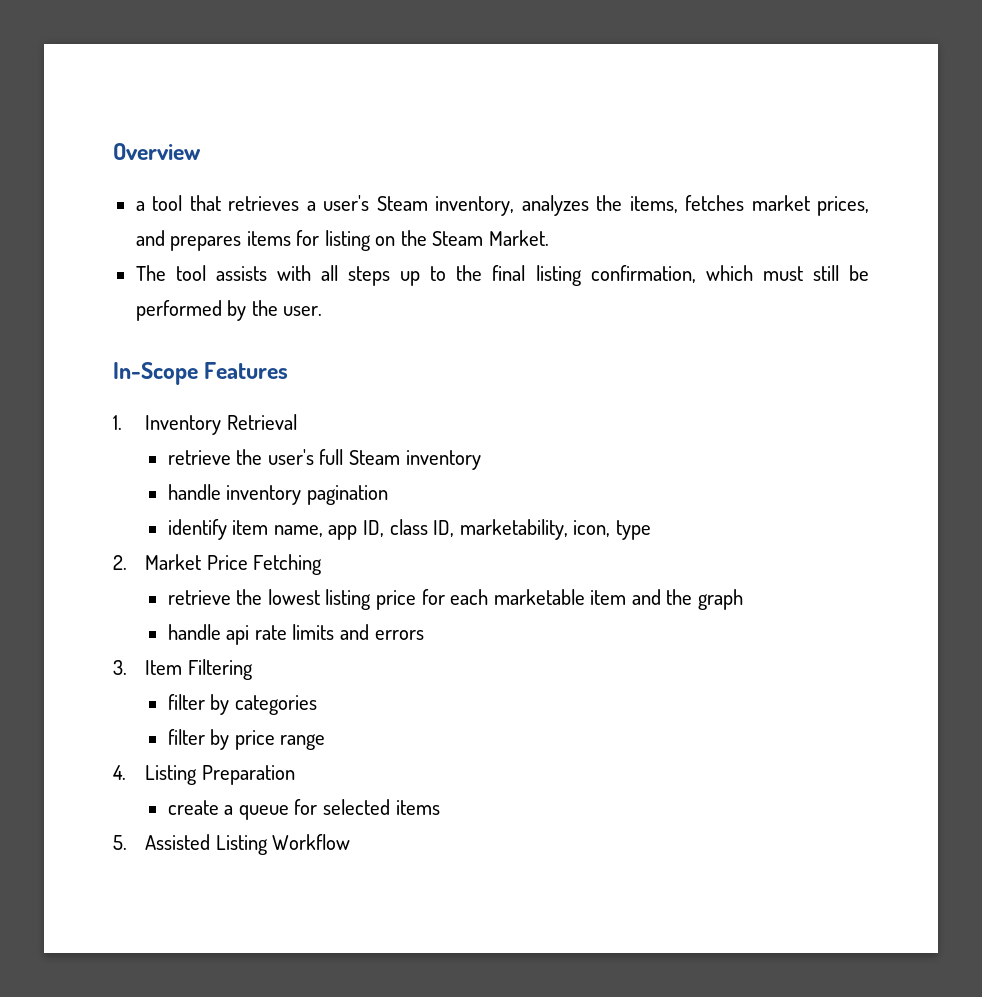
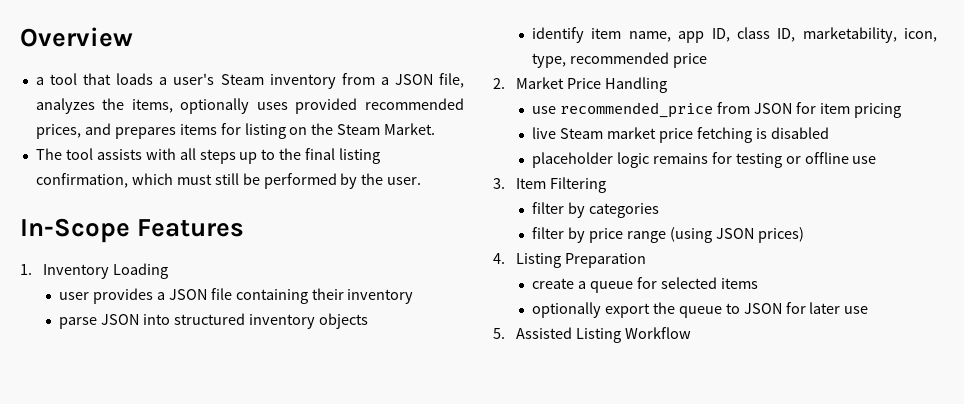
- a tool that retrieves a user's Steam inventory, analyzes the items, fetches market prices, and prepares items for listing on the Steam Market.
+ a tool that loads a user's Steam inventory from a JSON file, analyzes the items, optionally uses provided recommended prices, and prepares items for listing on the Steam Market.
- 1. Inventory Retrieval
- retrieve the user's full Steam inventory
- handle inventory pagination
+ 1. Inventory Loading
+ user provides a JSON file containing their inventory
+ parse JSON into structured inventory objects
- identify item name, app ID, class ID, marketability, icon, type
+ identify item name, app ID, class ID, marketability, icon, type, recommended price
- 2. Market Price Fetching
- retrieve the lowest listing price for each marketable item and the graph
- handle api rate limits and errors
+ 2. Market Price Handling
+ use recommended_price from JSON for item pricing
+ live Steam market price fetching is disabled
+ placeholder logic remains for testing or offline use
- filter by price range
+ filter by price range (using JSON prices)
+ optionally export the queue to JSON for later use

